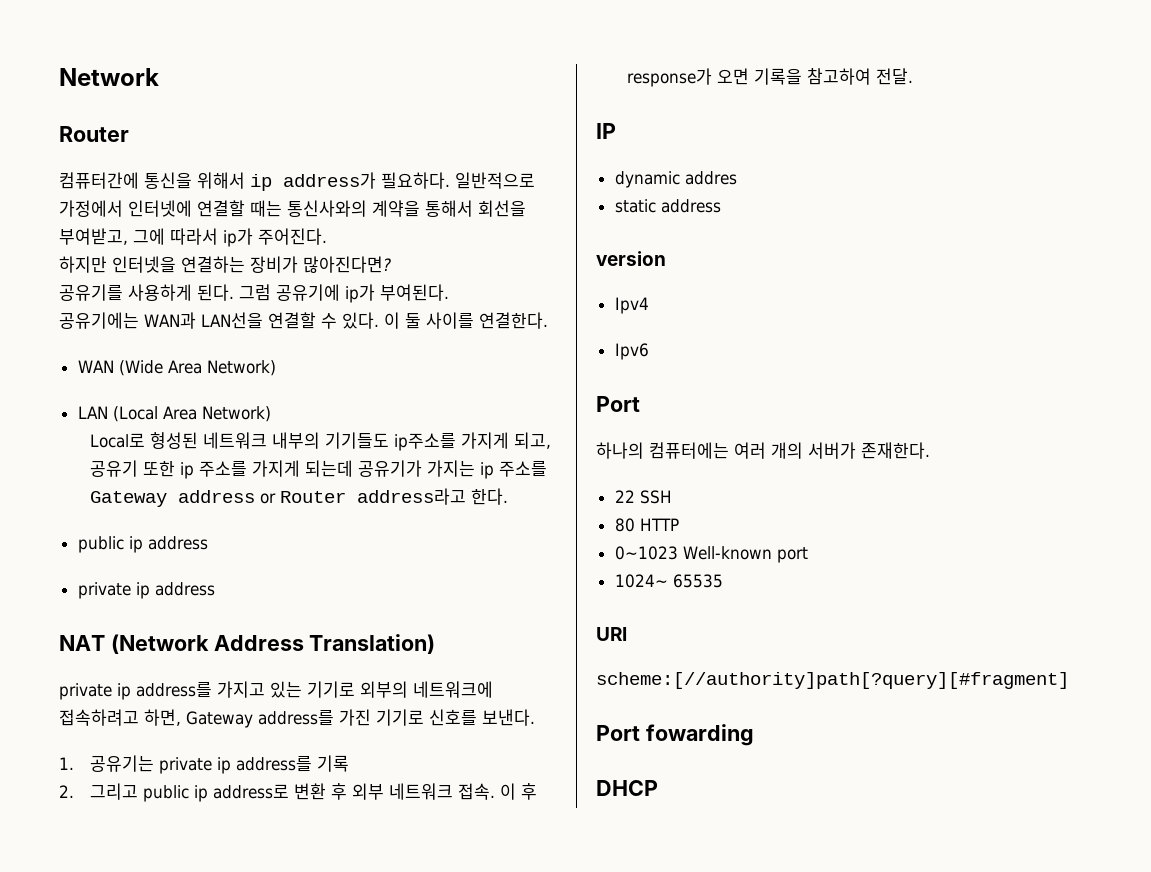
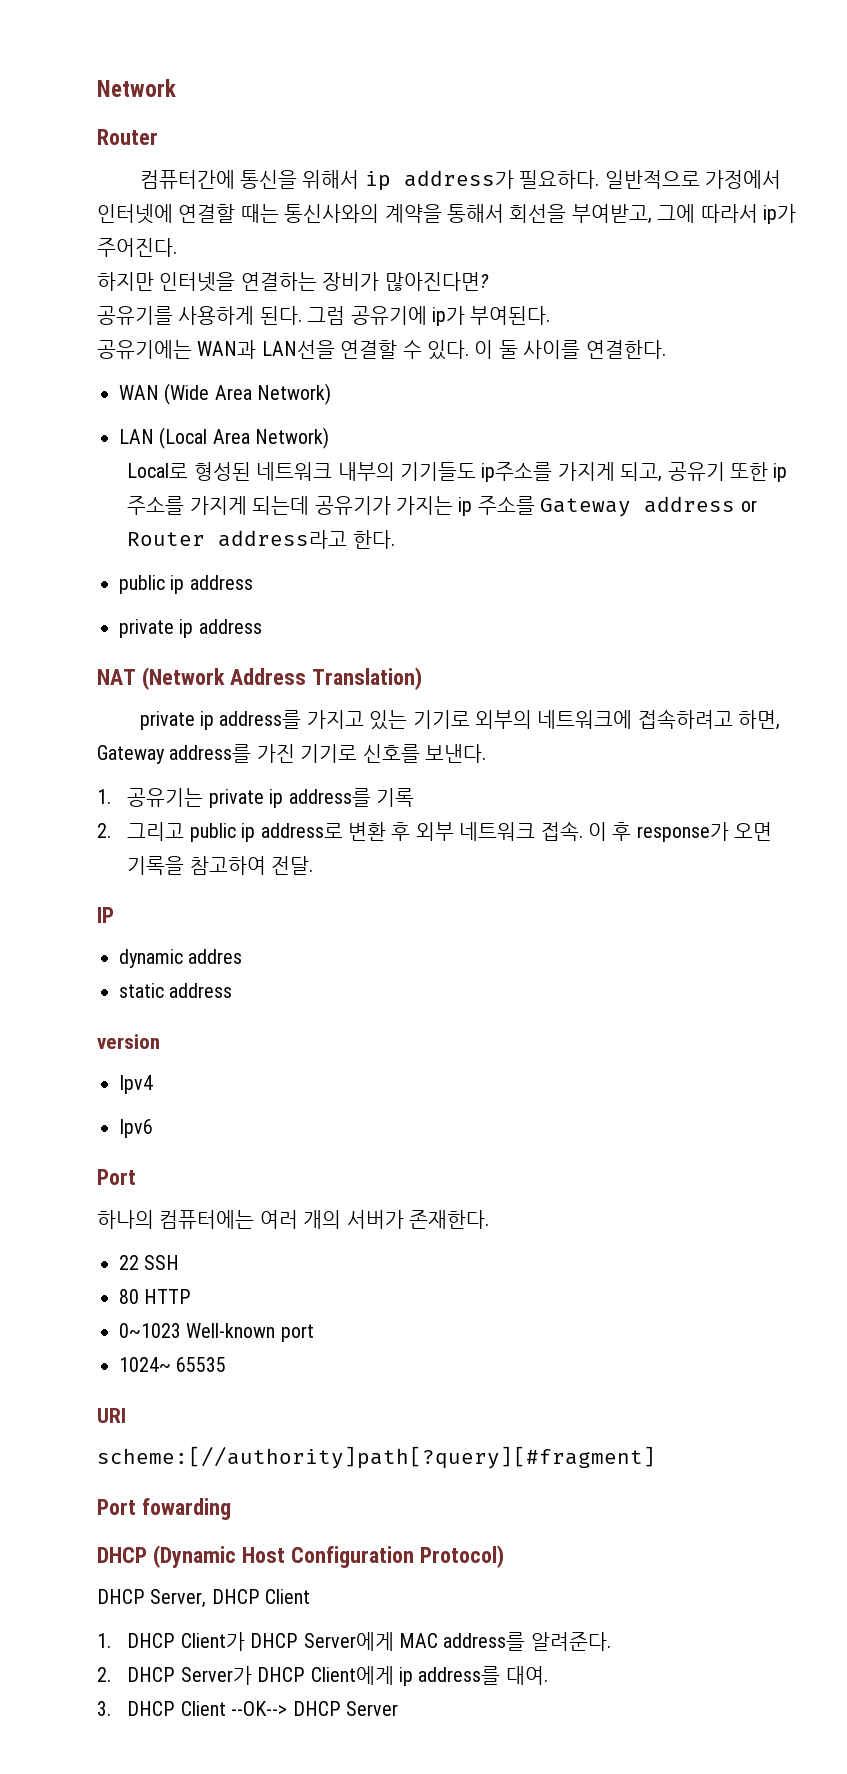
- DHCP
+ DHCP (Dynamic Host Configuration Protocol)
+ DHCP Server, DHCP Client
+ 1. DHCP Client가 DHCP Server에게 MAC address를 알려준다.
+ 2. DHCP Server가 DHCP Client에게 ip address를 대여.
+ 3. DHCP Client --OK--> DHCP Server

